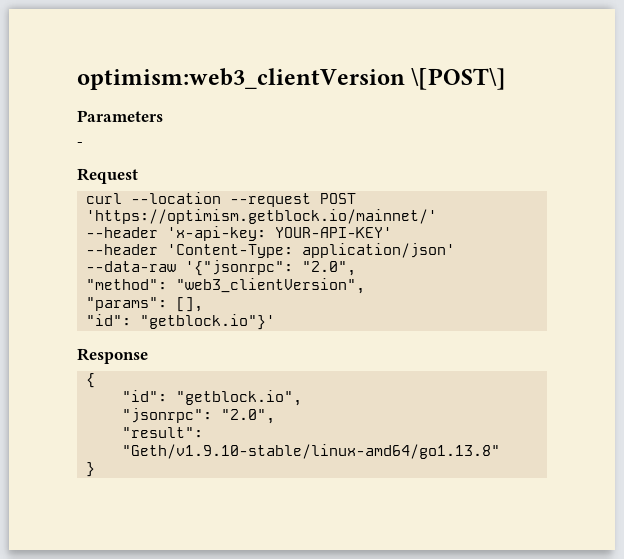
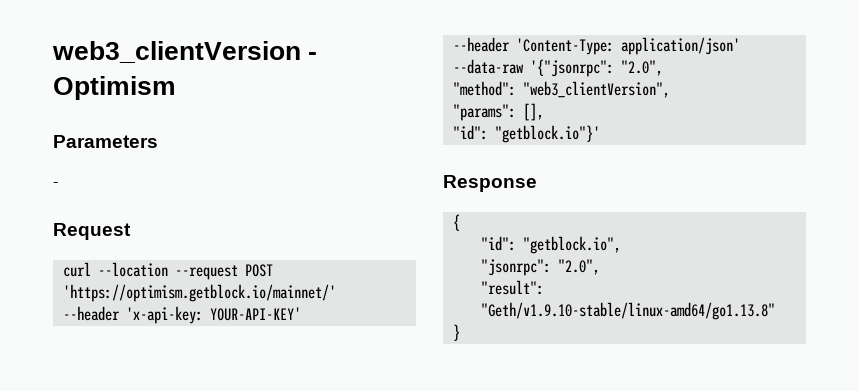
- optimism:web3_clientVersion \[POST\]
+ web3_clientVersion - Optimism

